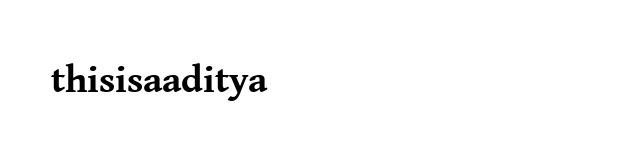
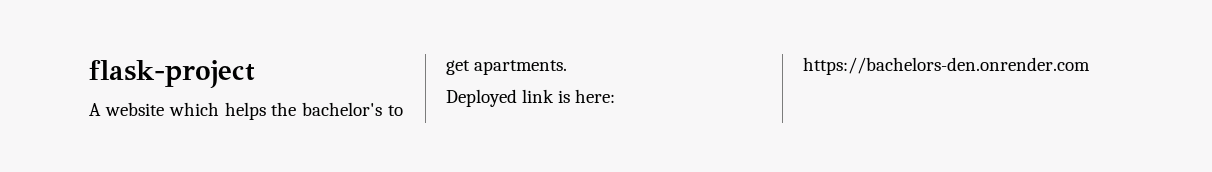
- thisisaaditya
+ flask-project
+ A website which helps the bachelor's to get apartments.
+ Deployed link is here: https://bachelors-den.onrender.com

